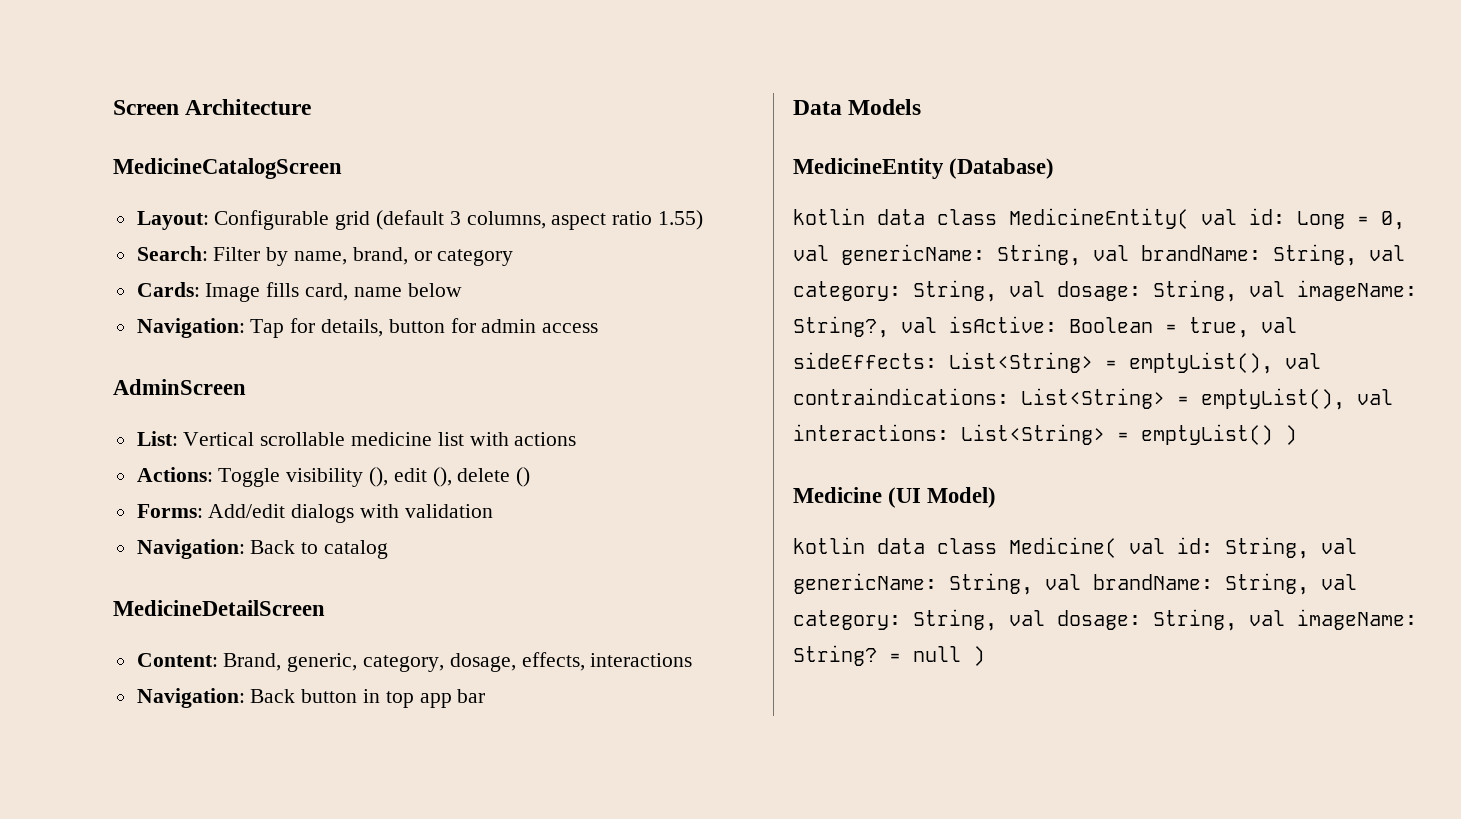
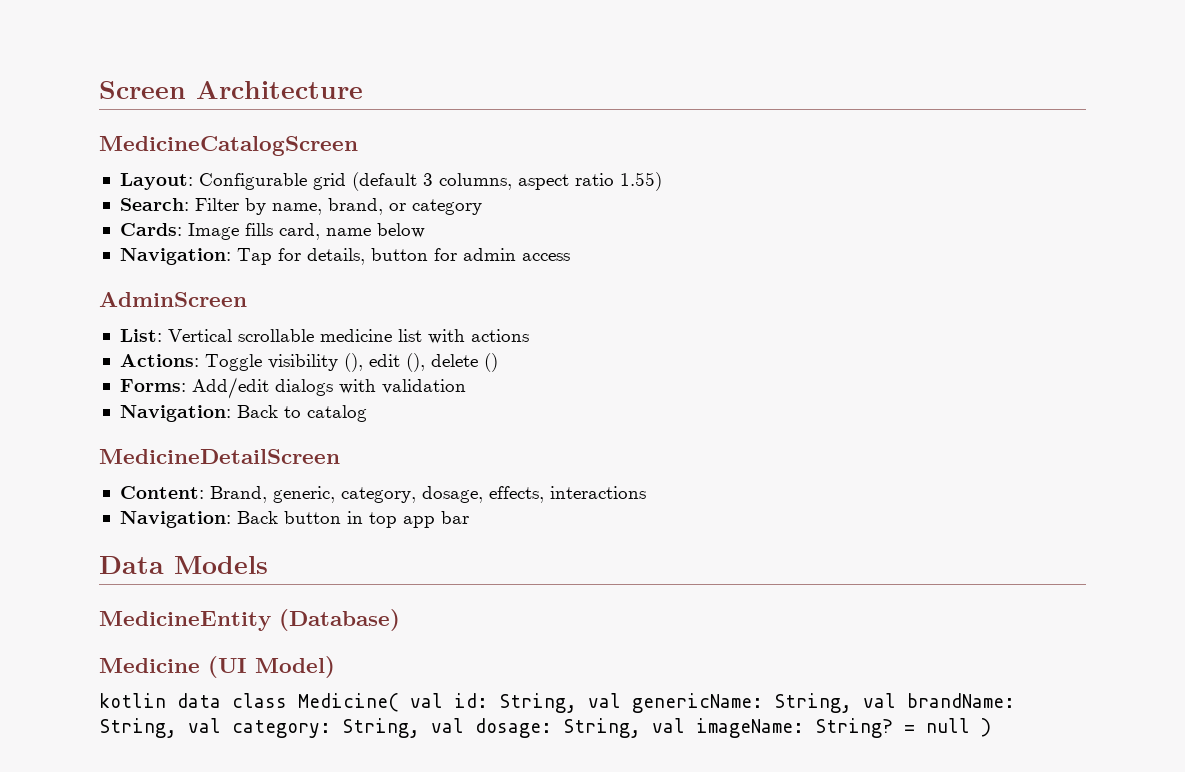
- kotlin data class MedicineEntity( val id: Long = 0, val genericName: String, val brandName: String, val category: String, val dosage: String, val imageName: String?, val isActive: Boolean = true, val sideEffects: List<String> = emptyList(), val contraindications: List<String> = emptyList(), val interactions: List<String> = emptyList() )

